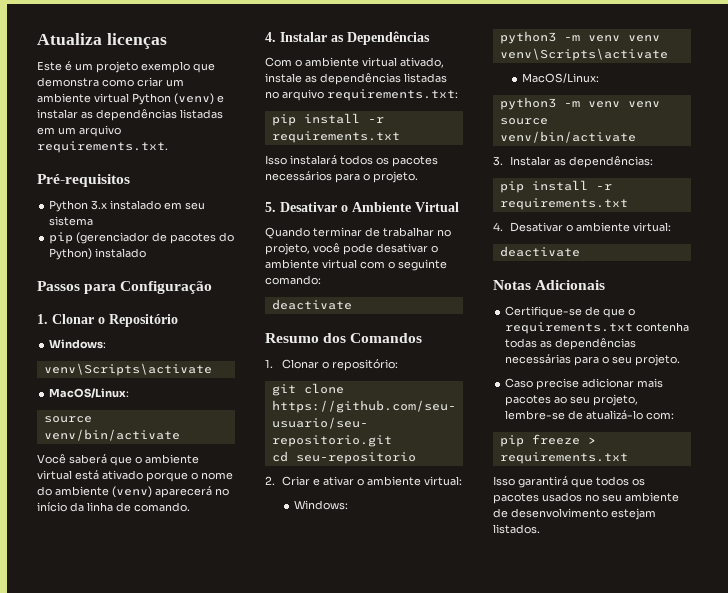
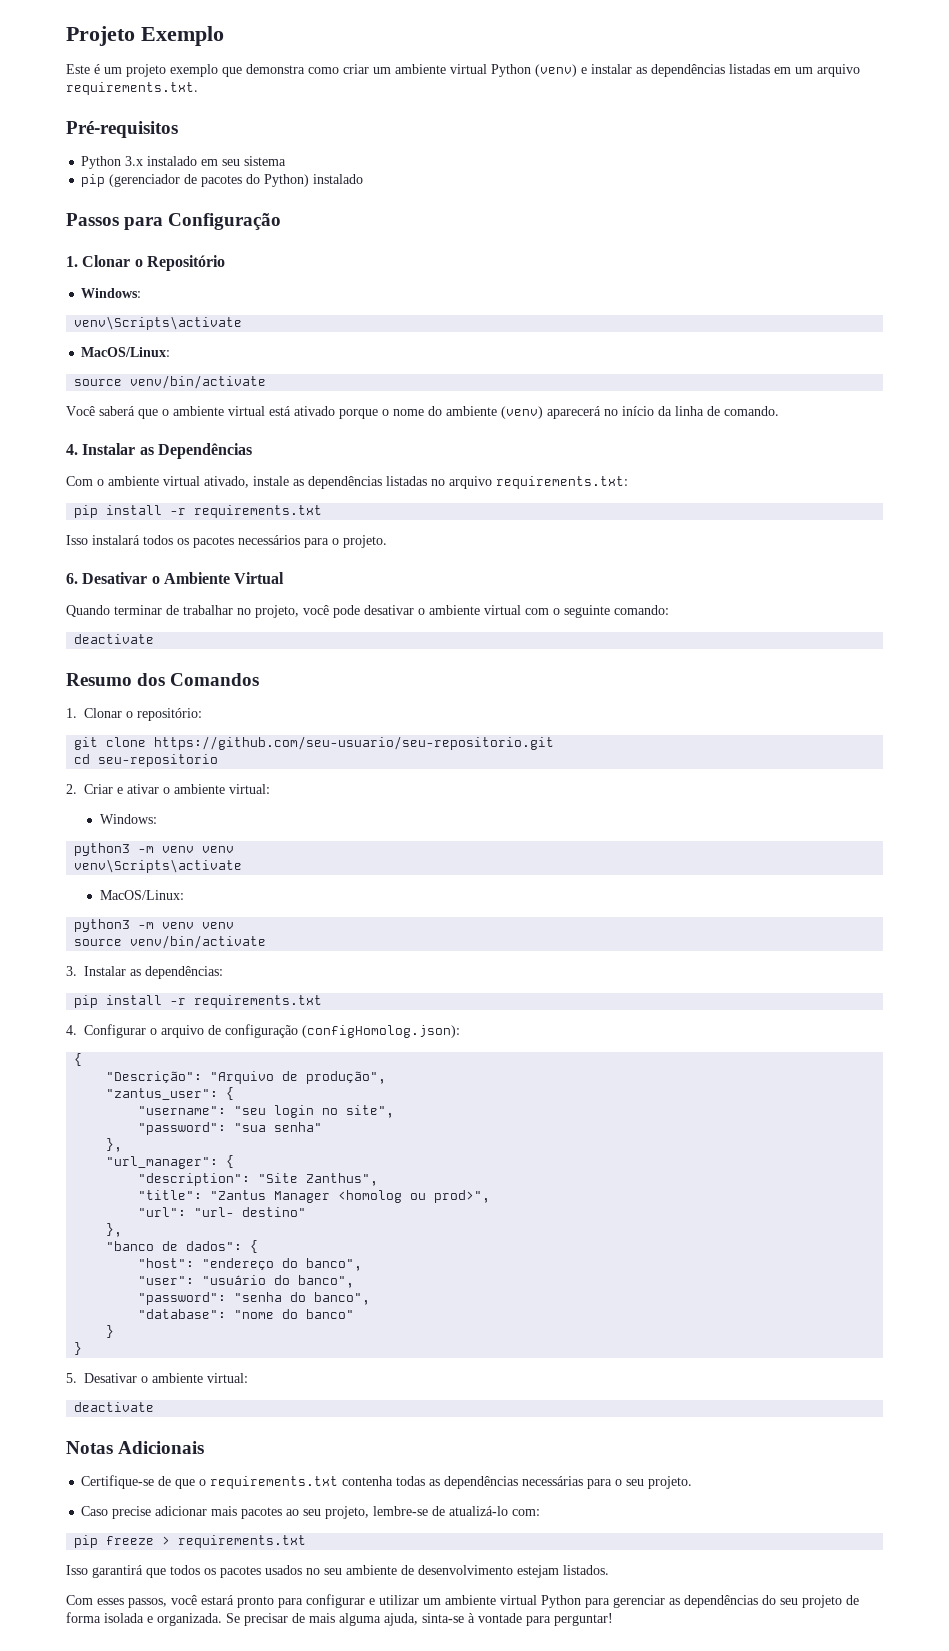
- Atualiza licenças
+ Projeto Exemplo
- 5. Desativar o Ambiente Virtual
+ 6. Desativar o Ambiente Virtual
- 4. Desativar o ambiente virtual:
+ 4. Configurar o arquivo de configuração (configHomolog.json):
+ {
+ "Descrição": "Arquivo de produção",
+ "zantus_user": {
+ "username": "seu login no site",
+ "password": "sua senha"
+ },
+ "url_manager": {
+ "description": "Site Zanthus",
+ "title": "Zantus Manager <homolog ou prod>",
+ "url": "url- destino"
+ },
+ "banco de dados": {
+ "host": "endereço do banco",
+ "user": "usuário do banco",
+ "password": "senha do banco",
+ "database": "nome do banco"
+ }
+ }
+ 5. Desativar o ambiente virtual:
+ Com esses passos, você estará pronto para configurar e utilizar um ambiente virtual Python para gerenciar as dependências do seu projeto de forma isolada e organizada. Se precisar de mais alguma ajuda, sinta-se à vontade para perguntar!

